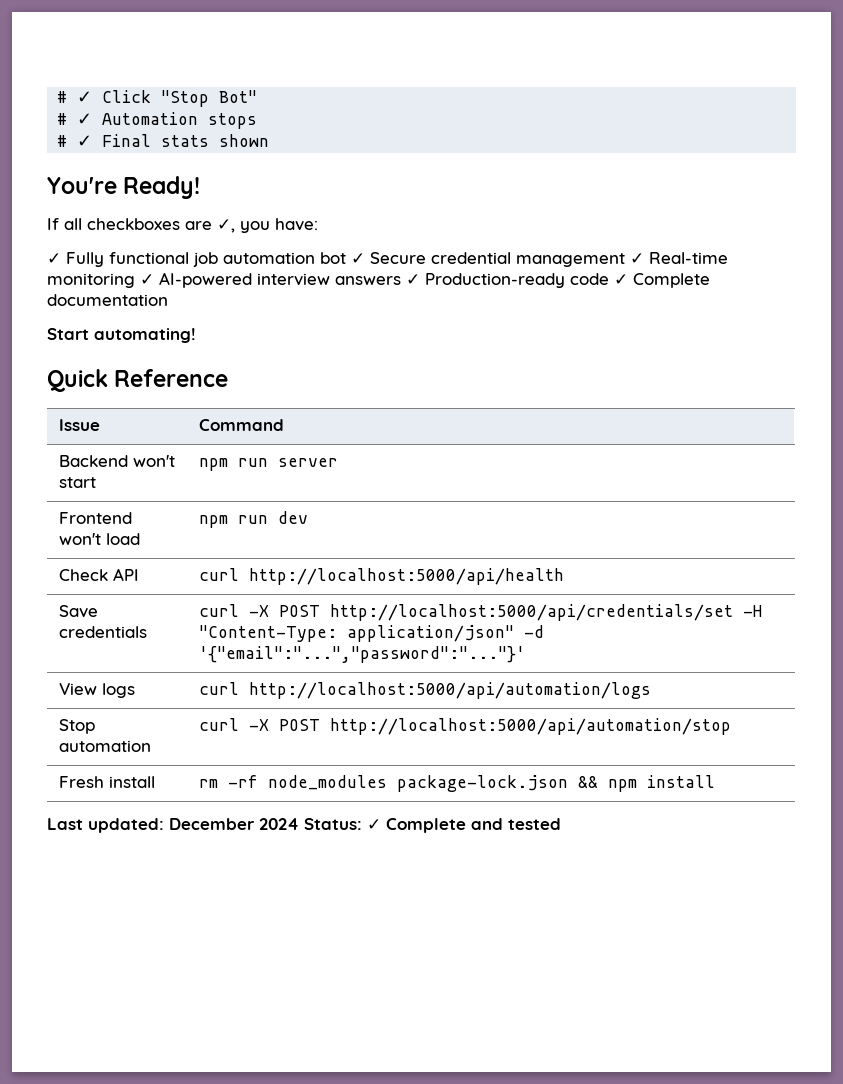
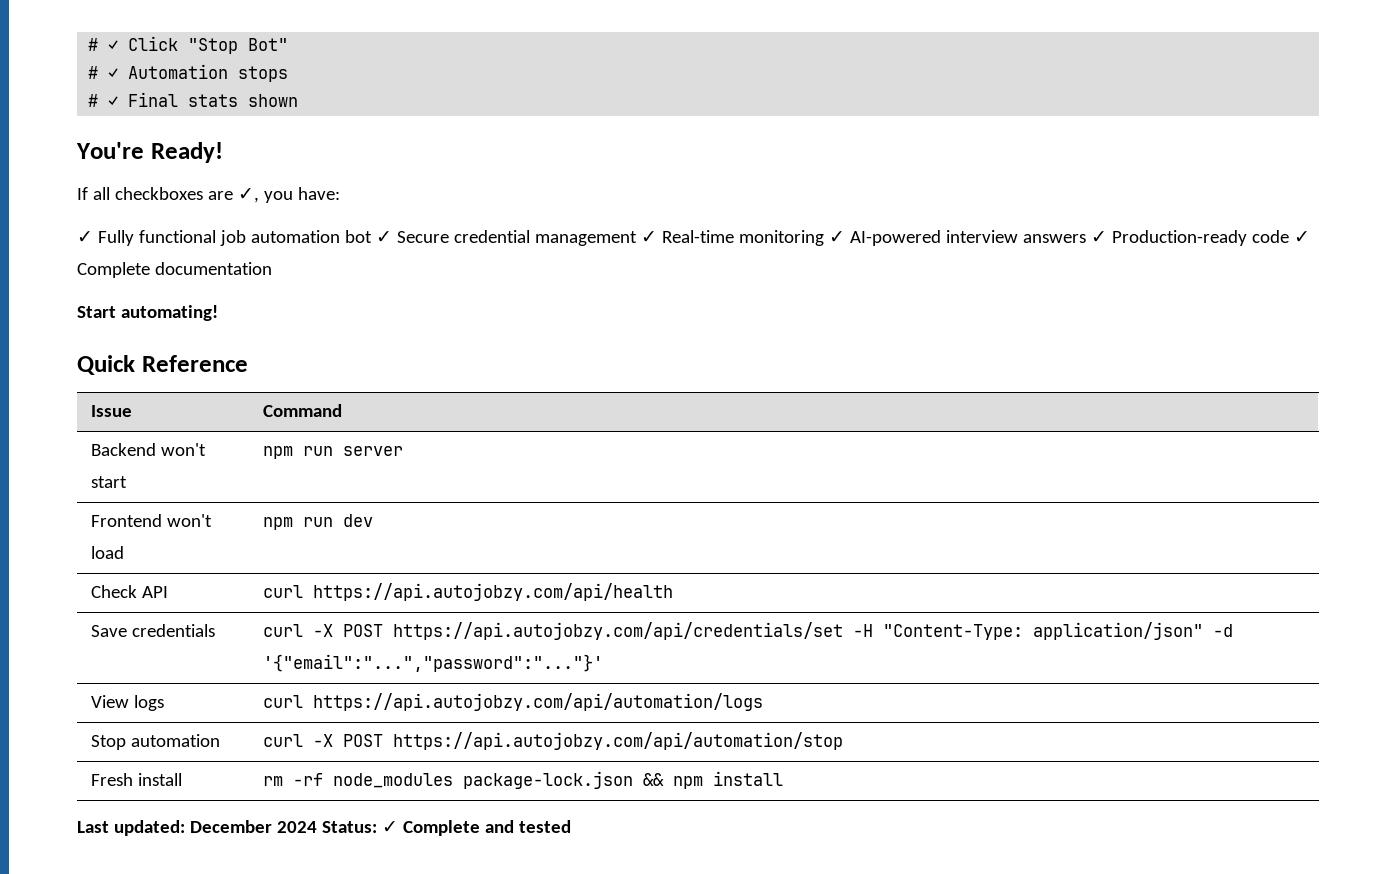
- Check API | curl http://localhost:5000/api/health
+ Check API | curl https://api.autojobzy.com/api/health
- Save credentials | curl -X POST http://localhost:5000/api/credentials/set -H "Content-Type: application/json" -d '{"email":"...","password":"..."}'
+ Save credentials | curl -X POST https://api.autojobzy.com/api/credentials/set -H "Content-Type: application/json" -d '{"email":"...","password":"..."}'
- View logs | curl http://localhost:5000/api/automation/logs
+ View logs | curl https://api.autojobzy.com/api/automation/logs
- Stop automation | curl -X POST http://localhost:5000/api/automation/stop
+ Stop automation | curl -X POST https://api.autojobzy.com/api/automation/stop

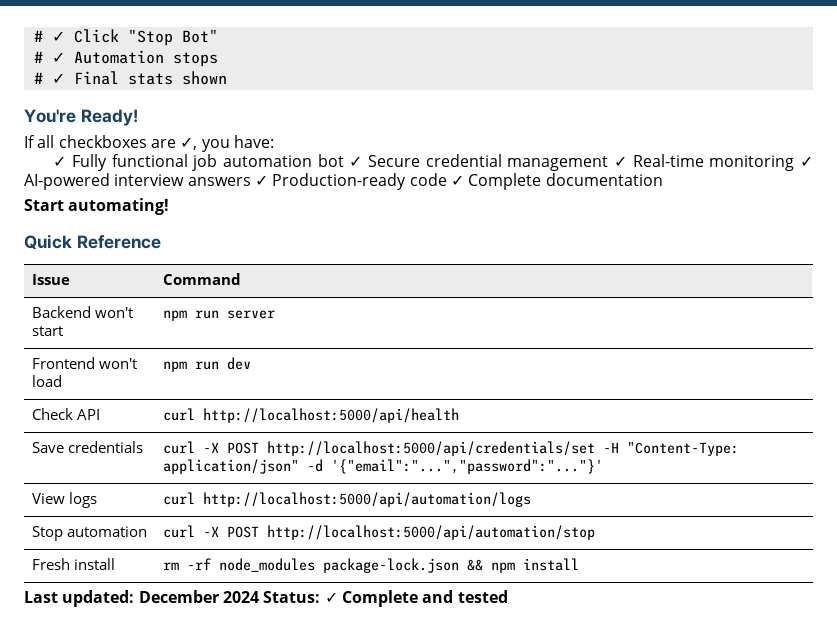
- Check API | curl https://api.autojobzy.com/api/health
+ Check API | curl http://localhost:5000/api/health
- Save credentials | curl -X POST https://api.autojobzy.com/api/credentials/set -H "Content-Type: application/json" -d '{"email":"...","password":"..."}'
+ Save credentials | curl -X POST http://localhost:5000/api/credentials/set -H "Content-Type: application/json" -d '{"email":"...","password":"..."}'
- View logs | curl https://api.autojobzy.com/api/automation/logs
+ View logs | curl http://localhost:5000/api/automation/logs
- Stop automation | curl -X POST https://api.autojobzy.com/api/automation/stop
+ Stop automation | curl -X POST http://localhost:5000/api/automation/stop

